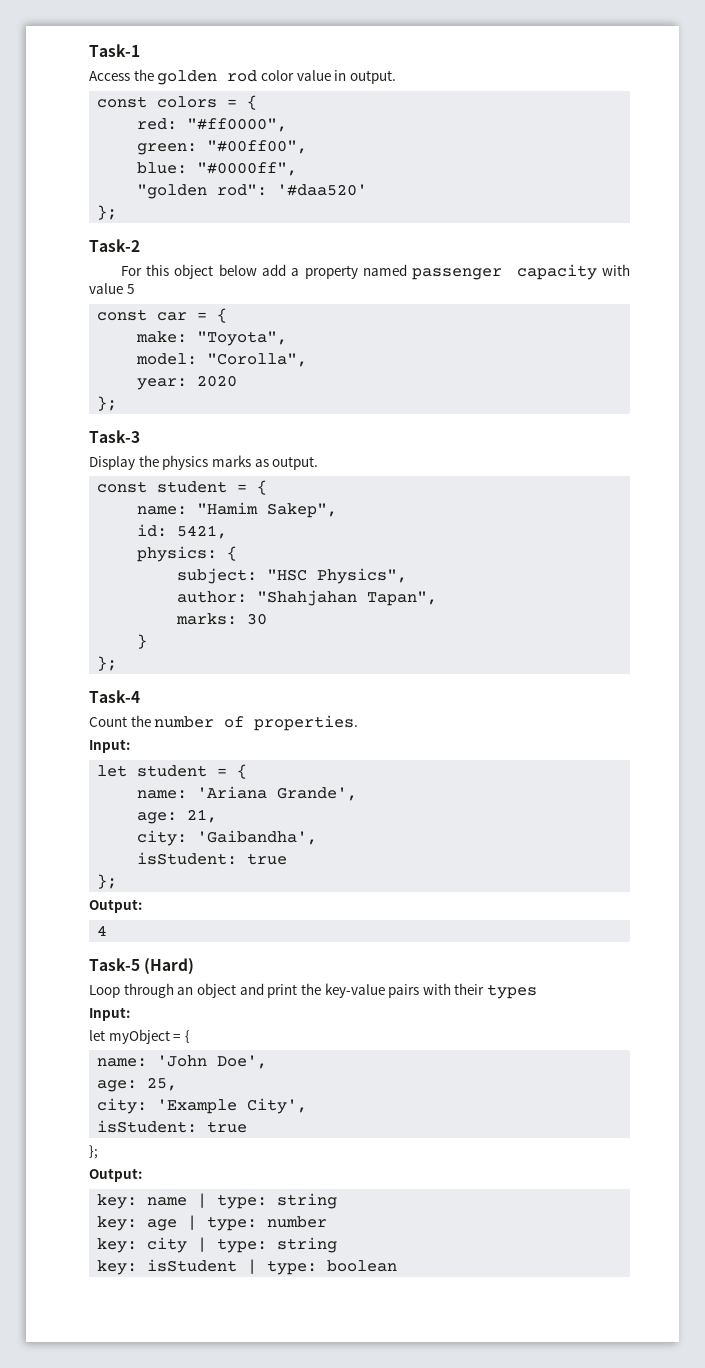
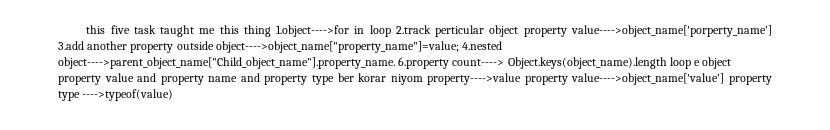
- Task-1
- Access the golden rod color value in output.
- const colors = {
- red: "#ff0000",
- green: "#00ff00",
- blue: "#0000ff",
- "golden rod": '#daa520'
- };
- Task-2
- For this object below add a property named passenger capacity with value 5
- const car = {
- make: "Toyota",
- model: "Corolla",
- year: 2020
- };
- Task-3
- Display the physics marks as output.
- const student = {
- name: "Hamim Sakep",
- id: 5421,
- physics: {
- subject: "HSC Physics",
- author: "Shahjahan Tapan",
- marks: 30
- }
- };
- Task-4
- Count the number of properties.
- Input:
- let student = {
- name: 'Ariana Grande',
- age: 21,
- city: 'Gaibandha',
- isStudent: true
- };
- Output:
- 4
- Task-5 (Hard)
- Loop through an object and print the key-value pairs with their types
- Input:
- let myObject = {
- name: 'John Doe',
- age: 25,
- city: 'Example City',
- isStudent: true
- };
- Output:
- key: name | type: string
- key: age | type: number
- key: city | type: string
- key: isStudent | type: boolean
+ this five task taught me this thing 1.object---->for in loop 2.track perticular object property value---->object_name['porperty_name'] 3.add another property outside object---->object_name["property_name"]=value; 4.nested object---->parent_object_name["Child_object_name"].property_name. 6.property count----> Object.keys(object_name).length loop e object property value and property name and property type ber korar niyom property---->value property value---->object_name['value'] property type ---->typeof(value)

